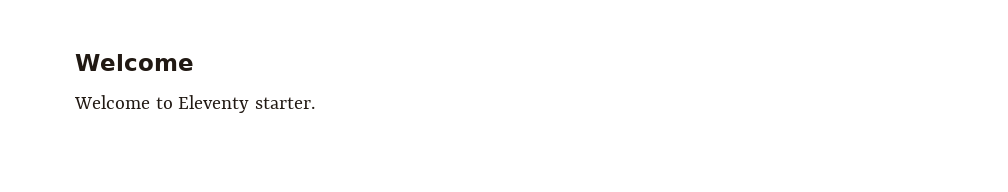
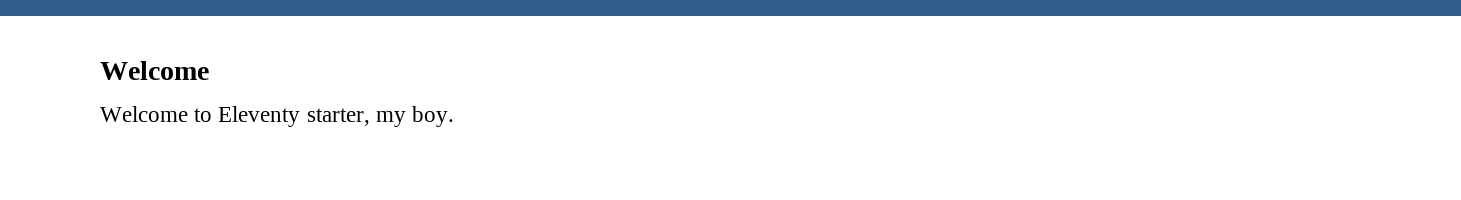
- Welcome to Eleventy starter.
+ Welcome to Eleventy starter, my boy.

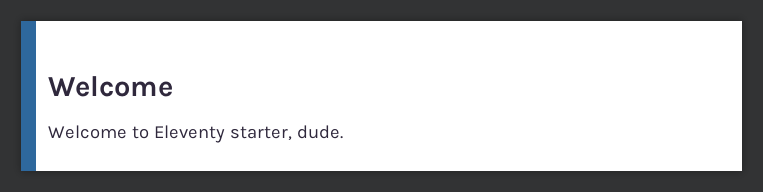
- Welcome to Eleventy starter, my boy.
+ Welcome to Eleventy starter, dude.

